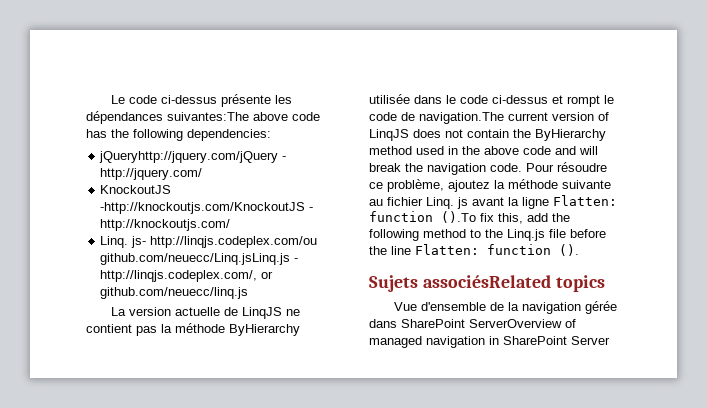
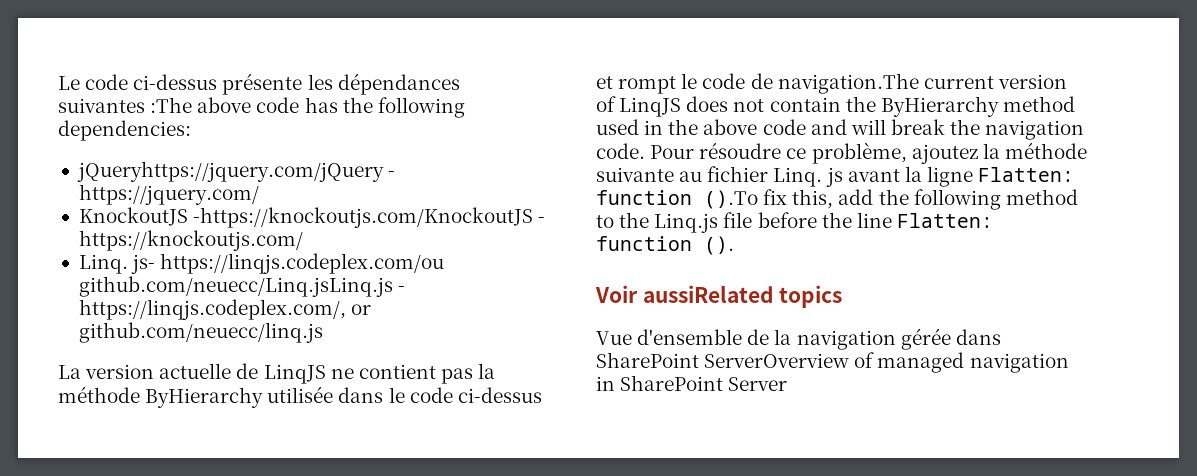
- Le code ci-dessus présente les dépendances suivantes:The above code has the following dependencies:
+ Le code ci-dessus présente les dépendances suivantes :The above code has the following dependencies:
- jQueryhttp://jquery.com/jQuery - http://jquery.com/
- KnockoutJS -http://knockoutjs.com/KnockoutJS - http://knockoutjs.com/
+ jQueryhttps://jquery.com/jQuery - https://jquery.com/
+ KnockoutJS -https://knockoutjs.com/KnockoutJS - https://knockoutjs.com/
- Linq. js- http://linqjs.codeplex.com/ou github.com/neuecc/Linq.jsLinq.js - http://linqjs.codeplex.com/, or github.com/neuecc/linq.js
+ Linq. js- https://linqjs.codeplex.com/ou github.com/neuecc/Linq.jsLinq.js - https://linqjs.codeplex.com/, or github.com/neuecc/linq.js
- Sujets associésRelated topics
+ Voir aussiRelated topics

